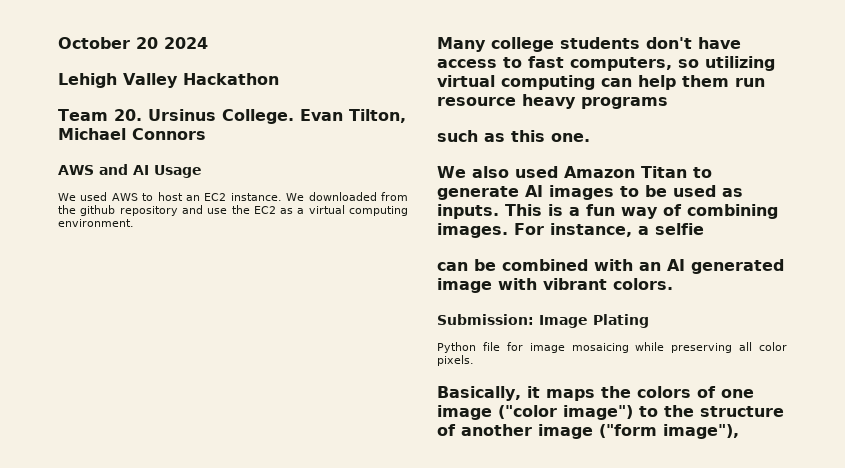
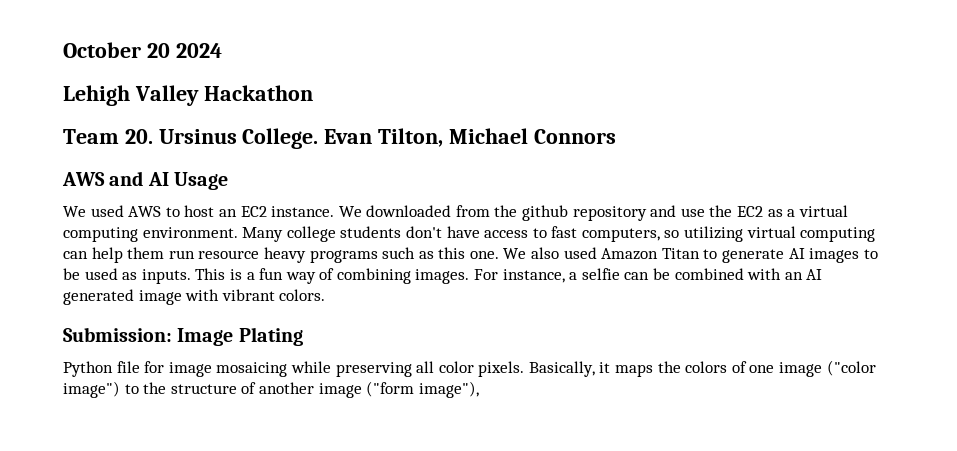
- We downloaded from the github repository and use the EC2 as a virtual computing environment.
- Many college students don't have access to fast computers, so utilizing virtual computing can help them run resource heavy programs
- such as this one.
- We also used Amazon Titan to generate AI images to be used as inputs.
+ We downloaded from the github repository and use the EC2 as a virtual computing environment. Many college students don't have access to fast computers, so utilizing virtual computing can help them run resource heavy programs such as this one. We also used Amazon Titan to generate AI images to be used as inputs.
- For instance, a selfie
- can be combined with an AI generated image with vibrant colors.
+ For instance, a selfie can be combined with an AI generated image with vibrant colors.
- Python file for image mosaicing while preserving all color pixels.
- Basically, it maps the colors of one image ("color image") to the structure of another image ("form image"),
+ Python file for image mosaicing while preserving all color pixels. Basically, it maps the colors of one image ("color image") to the structure of another image ("form image"),

